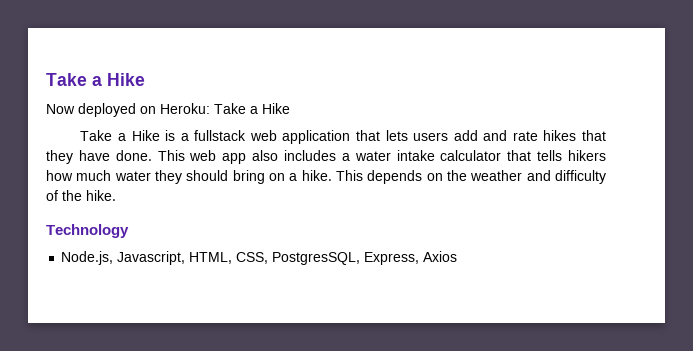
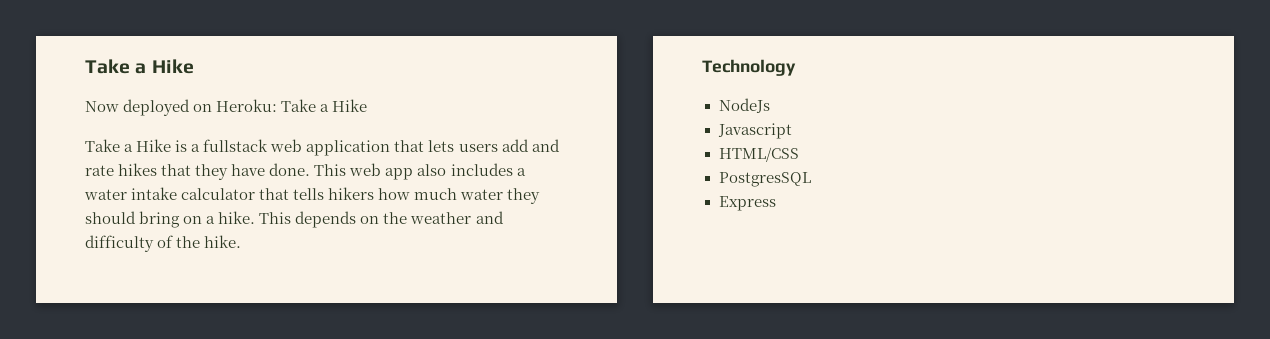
- Node.js, Javascript, HTML, CSS, PostgresSQL, Express, Axios
+ NodeJs
+ Javascript
+ HTML/CSS
+ PostgresSQL
+ Express

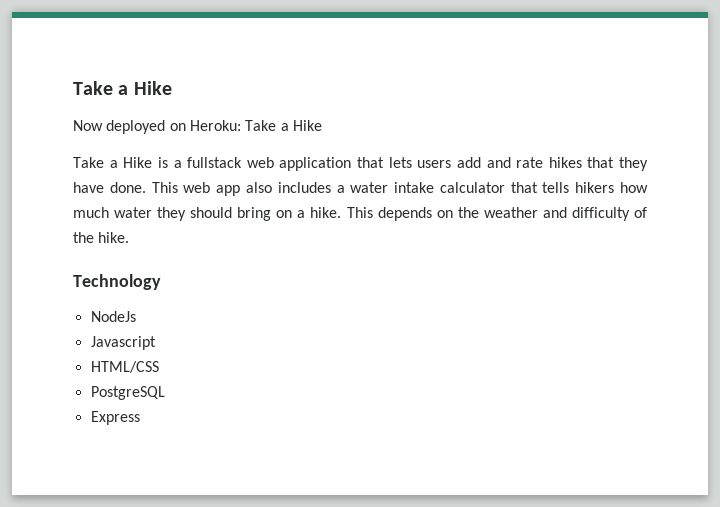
- PostgresSQL
+ PostgreSQL

